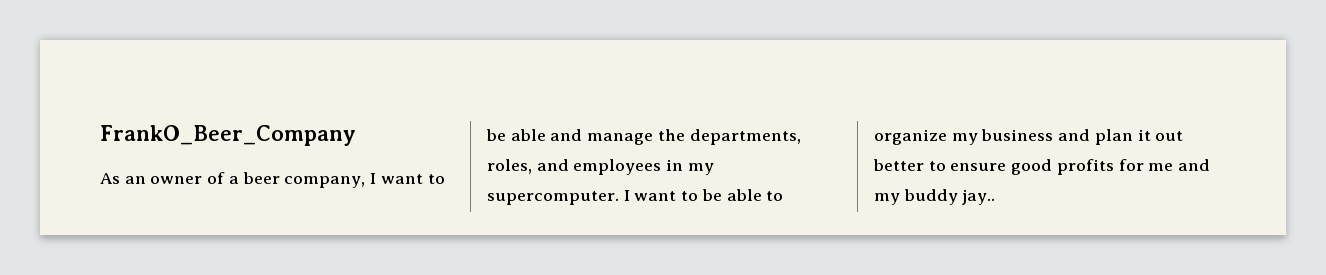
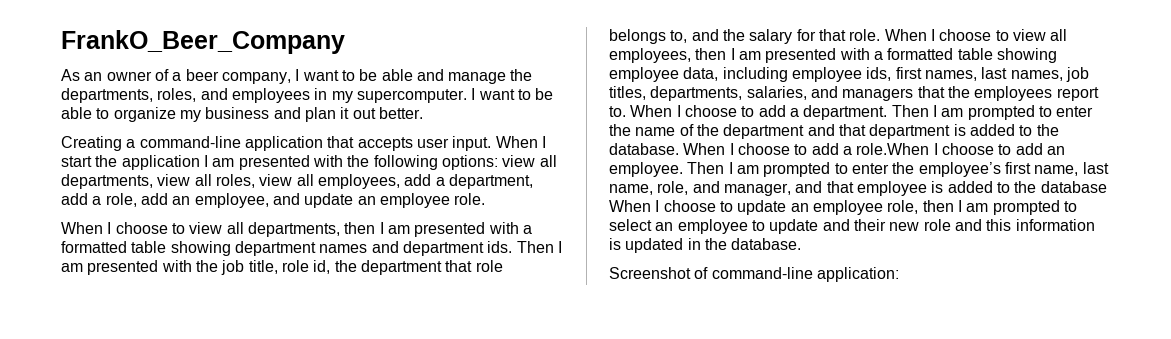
- I want to be able to organize my business and plan it out better to ensure good profits for me and my buddy jay..
+ I want to be able to organize my business and plan it out better.
+ Creating a command-line application that accepts user input. When I start the application I am presented with the following options: view all departments, view all roles, view all employees, add a department, add a role, add an employee, and update an employee role.
+ When I choose to view all departments, then I am presented with a formatted table showing department names and department ids. Then I am presented with the job title, role id, the department that role belongs to, and the salary for that role. When I choose to view all employees, then I am presented with a formatted table showing employee data, including employee ids, first names, last names, job titles, departments, salaries, and managers that the employees report to. When I choose to add a department. Then I am prompted to enter the name of the department and that department is added to the database. When I choose to add a role.When I choose to add an employee. Then I am prompted to enter the employee’s first name, last name, role, and manager, and that employee is added to the database When I choose to update an employee role, then I am prompted to select an employee to update and their new role and this information is updated in the database.
+ Screenshot of command-line application:

